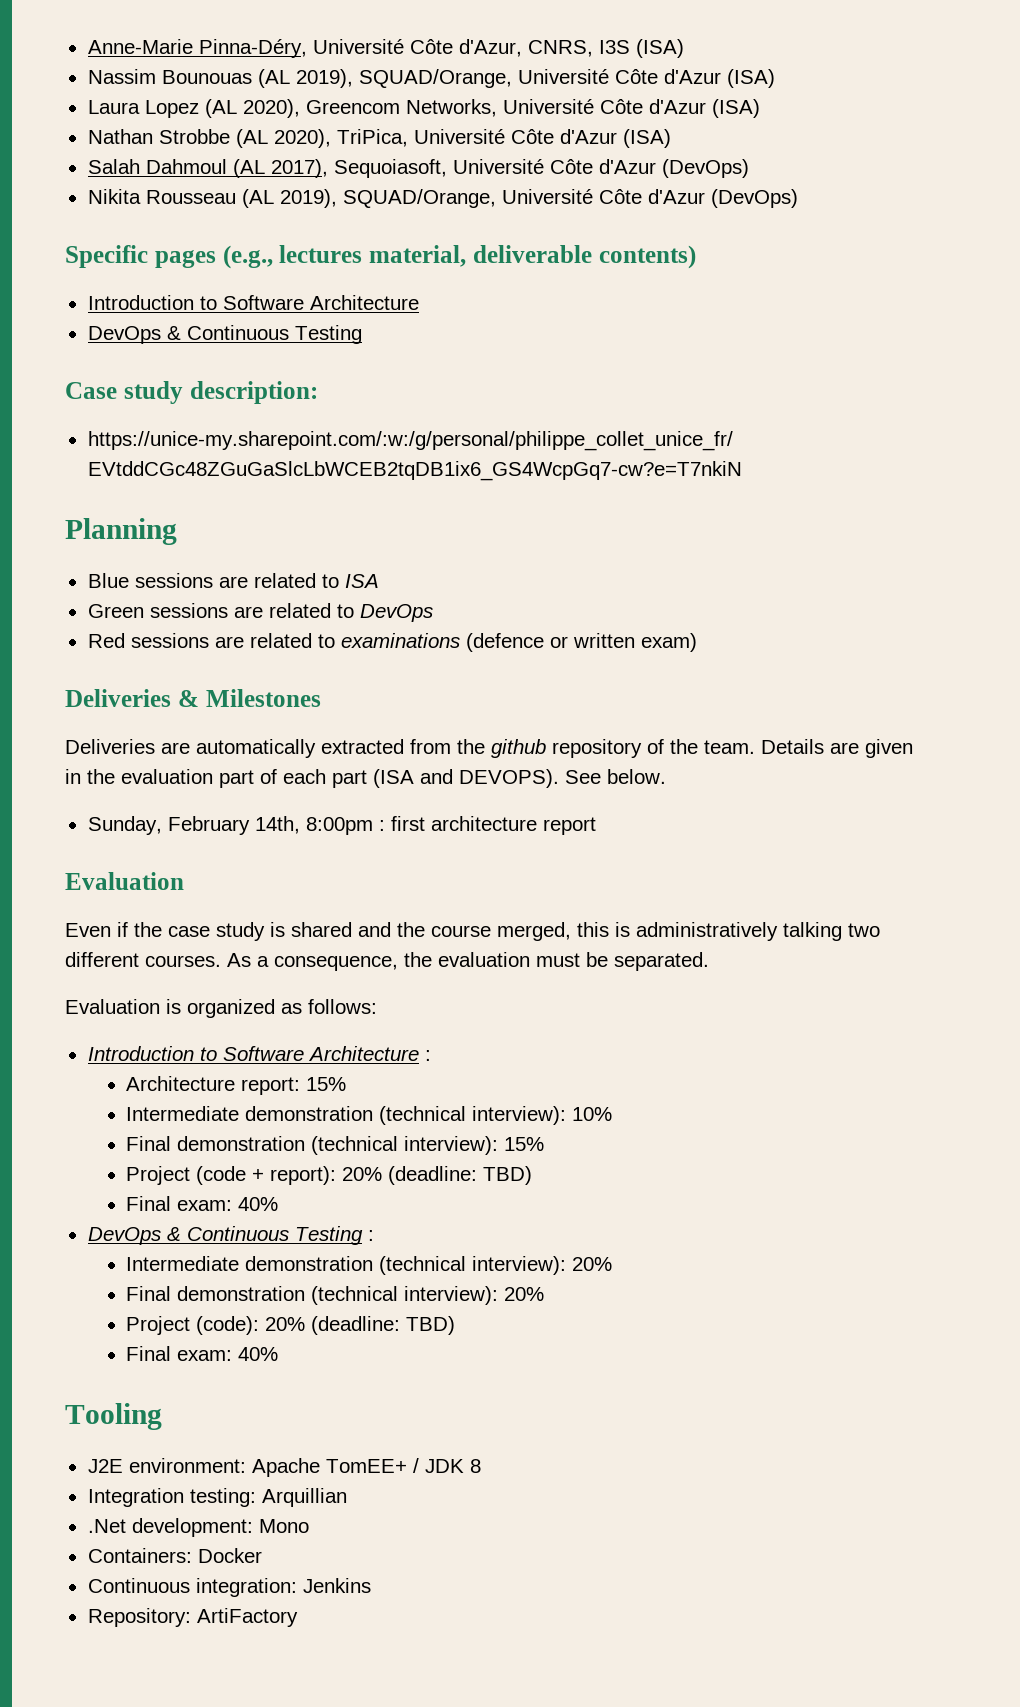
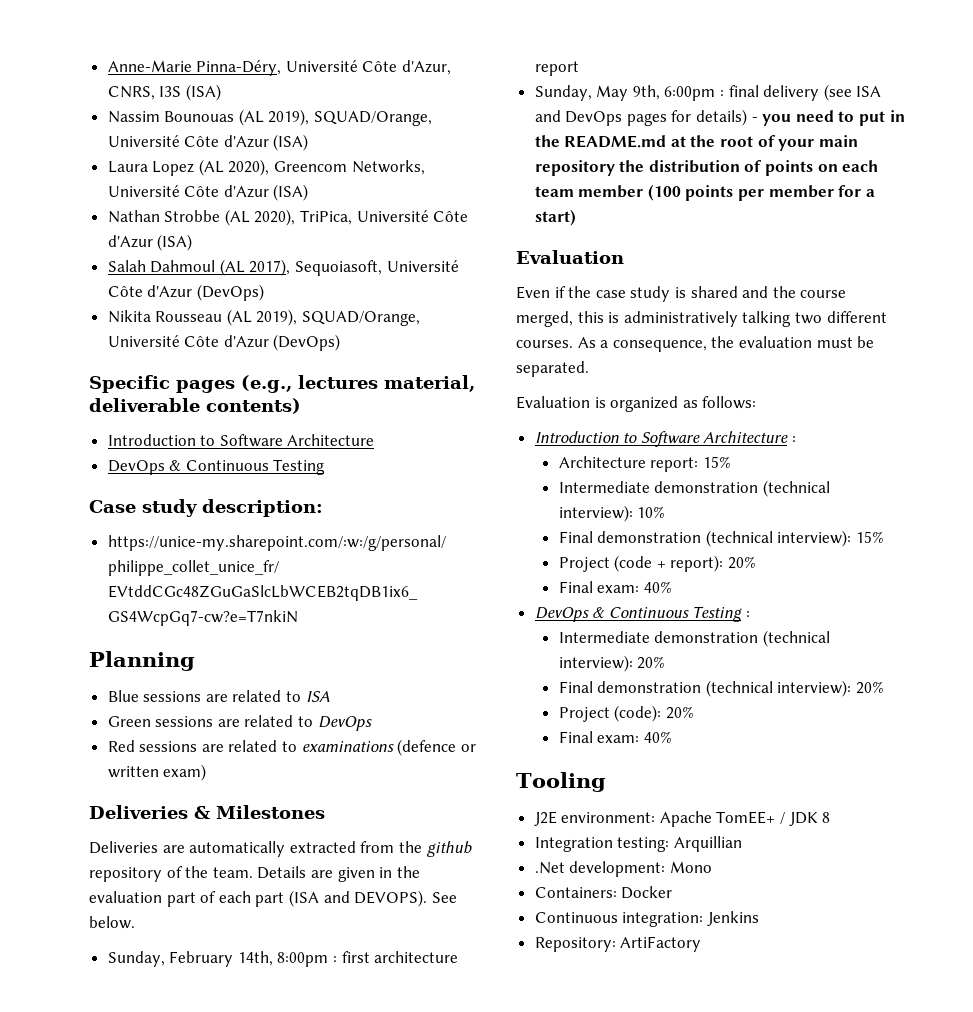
+ Sunday, May 9th, 6:00pm : final delivery (see ISA and DevOps pages for details) - you need to put in the README.md at the root of your main repository the distribution of points on each team member (100 points per member for a start)
- Project (code + report): 20% (deadline: TBD)
+ Project (code + report): 20%
- Project (code): 20% (deadline: TBD)
+ Project (code): 20%

